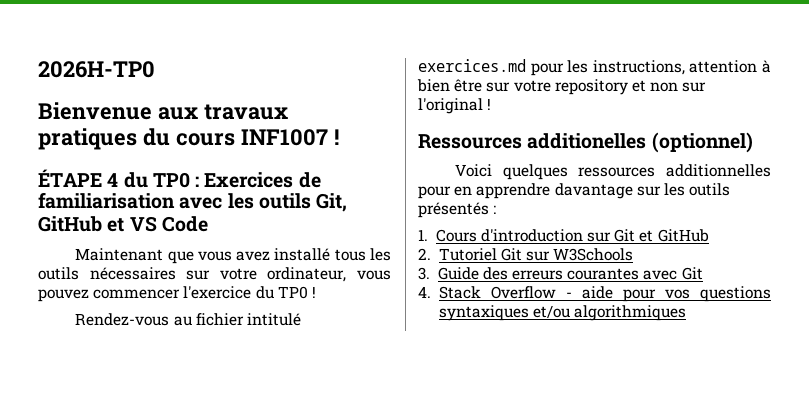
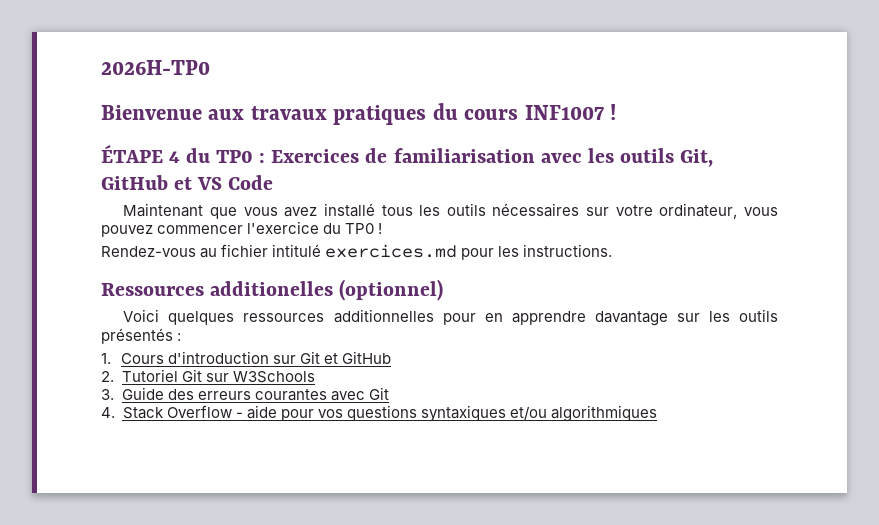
- Rendez-vous au fichier intitulé exercices.md pour les instructions, attention à bien être sur votre repository et non sur l'original !
+ Rendez-vous au fichier intitulé exercices.md pour les instructions.

